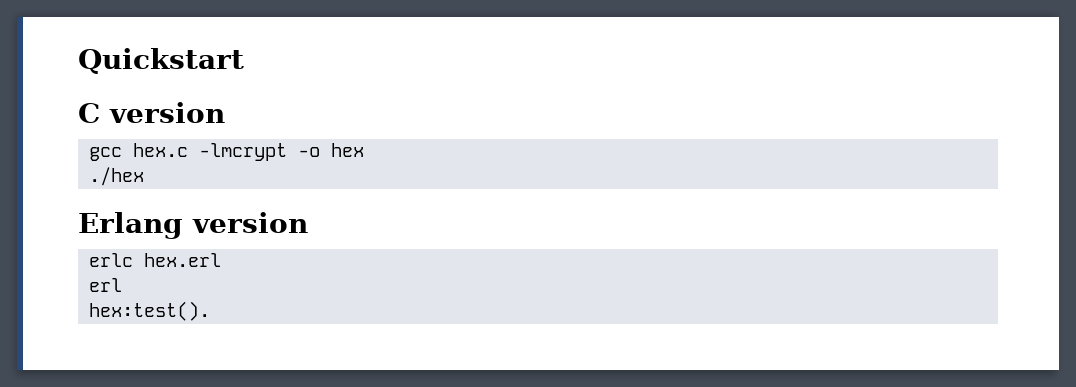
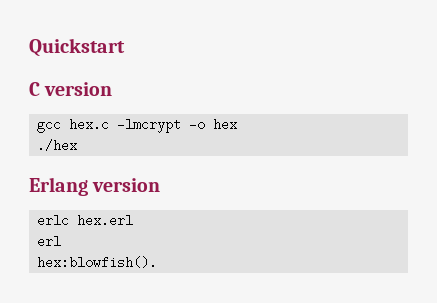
- hex:test().
+ hex:blowfish().

